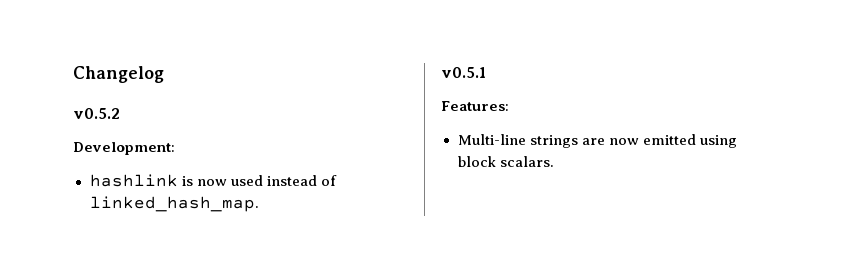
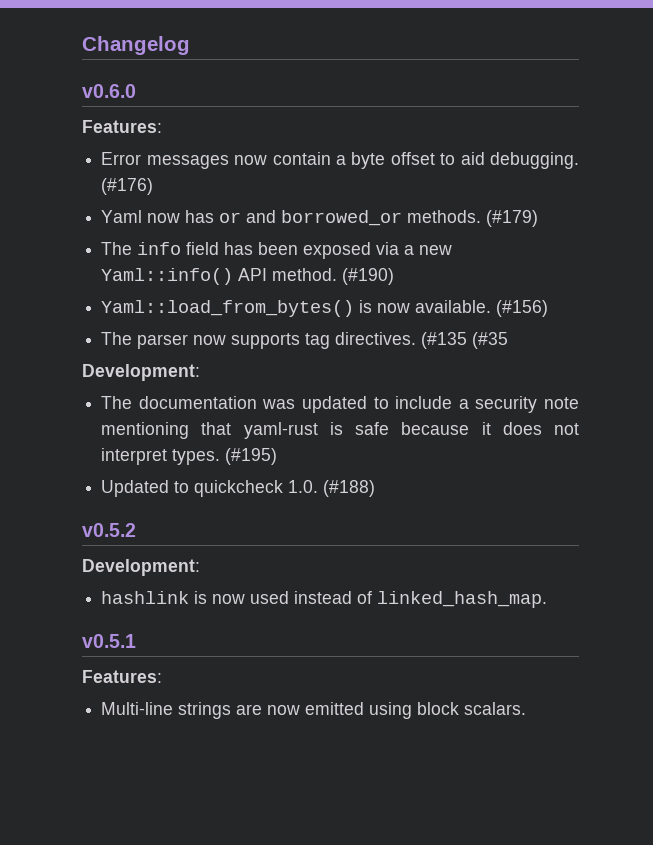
+ v0.6.0
+ Features:
+ Error messages now contain a byte offset to aid debugging. (#176)
+ Yaml now has or and borrowed_or methods. (#179)
+ The info field has been exposed via a new Yaml::info() API method. (#190)
+ Yaml::load_from_bytes() is now available. (#156)
+ The parser now supports tag directives. (#135 (#35
+ Development:
+ The documentation was updated to include a security note mentioning that yaml-rust is safe because it does not interpret types. (#195)
+ Updated to quickcheck 1.0. (#188)

